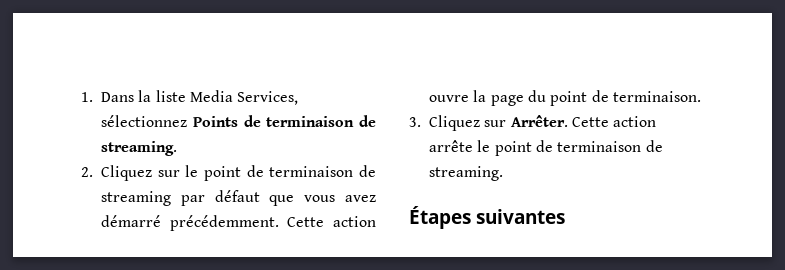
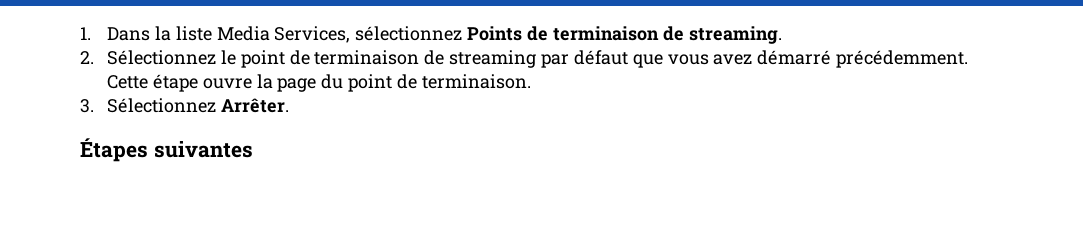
- 2. Cliquez sur le point de terminaison de streaming par défaut que vous avez démarré précédemment.
+ 2. Sélectionnez le point de terminaison de streaming par défaut que vous avez démarré précédemment.
- Cette action ouvre la page du point de terminaison.
+ Cette étape ouvre la page du point de terminaison.
- 3. Cliquez sur Arrêter. Cette action arrête le point de terminaison de streaming.
+ 3. Sélectionnez Arrêter.

